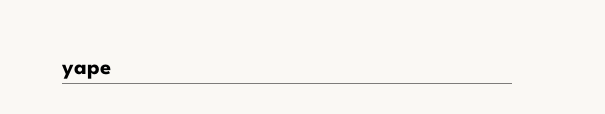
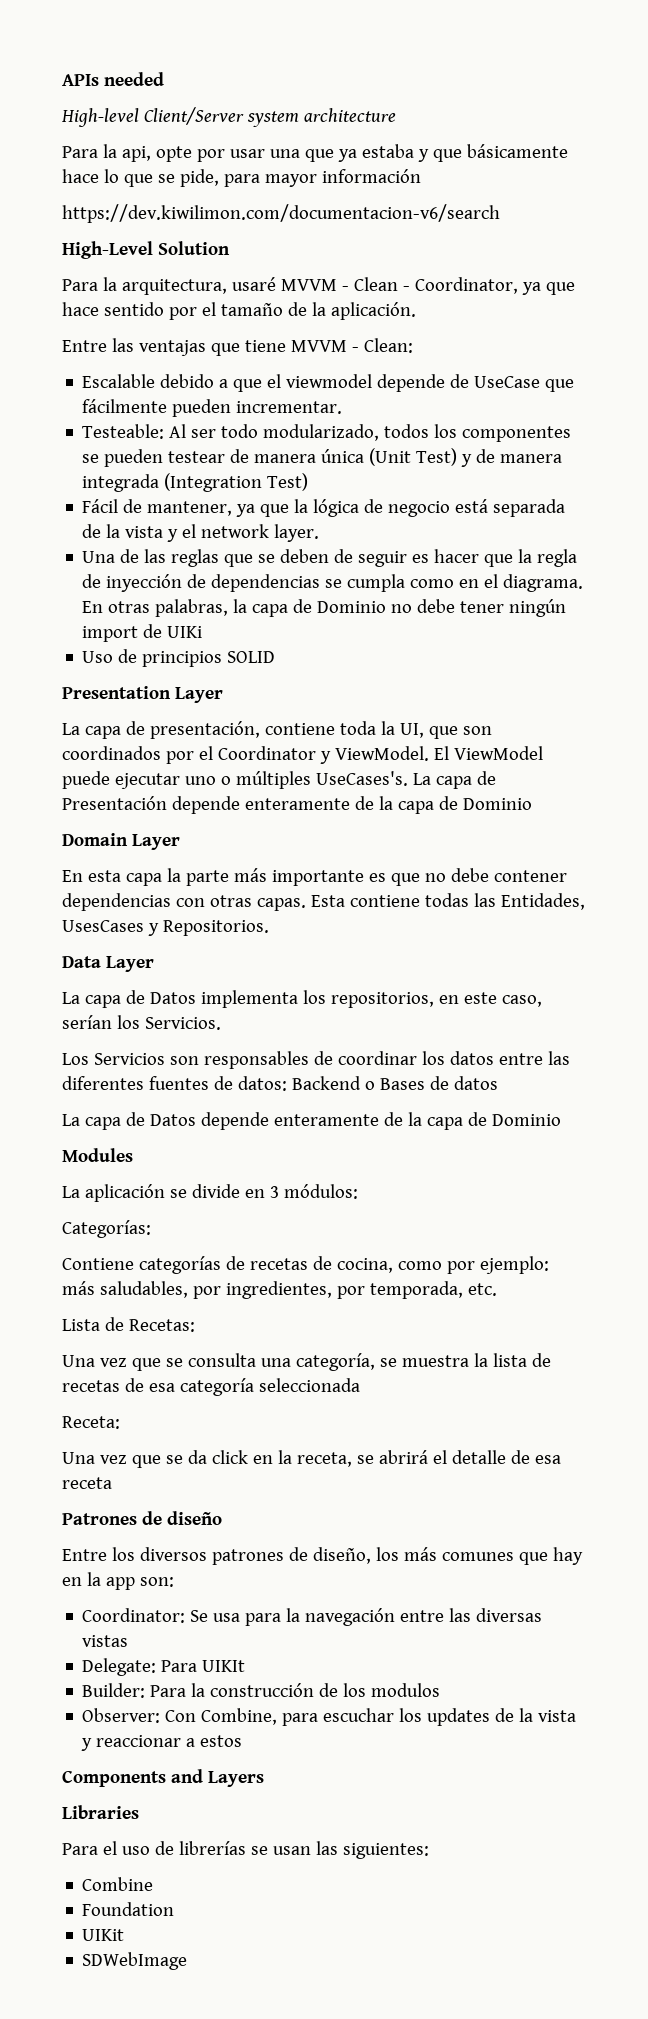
- yape
+ APIs needed
+ High-level Client/Server system architecture
+ Para la api, opte por usar una que ya estaba y que básicamente hace lo que se pide, para mayor información
+ https://dev.kiwilimon.com/documentacion-v6/search
+ High-Level Solution
+ Para la arquitectura, usaré MVVM - Clean - Coordinator, ya que hace sentido por el tamaño de la aplicación.
+ Entre las ventajas que tiene MVVM - Clean:
+ Escalable debido a que el viewmodel depende de UseCase que fácilmente pueden incrementar.
+ Testeable: Al ser todo modularizado, todos los componentes se pueden testear de manera única (Unit Test) y de manera integrada (Integration Test)
+ Fácil de mantener, ya que la lógica de negocio está separada de la vista y el network layer.
+ Una de las reglas que se deben de seguir es hacer que la regla de inyección de dependencias se cumpla como en el diagrama. En otras palabras, la capa de Dominio no debe tener ningún import de UIKi
+ Uso de principios SOLID
+ Presentation Layer
+ La capa de presentación, contiene toda la UI, que son coordinados por el Coordinator y ViewModel. El ViewModel puede ejecutar uno o múltiples UseCases's. La capa de Presentación depende enteramente de la capa de Dominio
+ Domain Layer
+ En esta capa la parte más importante es que no debe contener dependencias con otras capas. Esta contiene todas las Entidades, UsesCases y Repositorios.
+ Data Layer
+ La capa de Datos implementa los repositorios, en este caso, serían los Servicios.
+ Los Servicios son responsables de coordinar los datos entre las diferentes fuentes de datos: Backend o Bases de datos
+ La capa de Datos depende enteramente de la capa de Dominio
+ Modules
+ La aplicación se divide en 3 módulos:
+ Categorías:
+ Contiene categorías de recetas de cocina, como por ejemplo: más saludables, por ingredientes, por temporada, etc.
+ Lista de Recetas:
+ Una vez que se consulta una categoría, se muestra la lista de recetas de esa categoría seleccionada
+ Receta:
+ Una vez que se da click en la receta, se abrirá el detalle de esa receta
+ Patrones de diseño
+ Entre los diversos patrones de diseño, los más comunes que hay en la app son:
+ Coordinator: Se usa para la navegación entre las diversas vistas
+ Delegate: Para UIKIt
+ Builder: Para la construcción de los modulos
+ Observer: Con Combine, para escuchar los updates de la vista y reaccionar a estos
+ Components and Layers
+ Libraries
+ Para el uso de librerías se usan las siguientes:
+ Combine
+ Foundation
+ UIKit
+ SDWebImage

